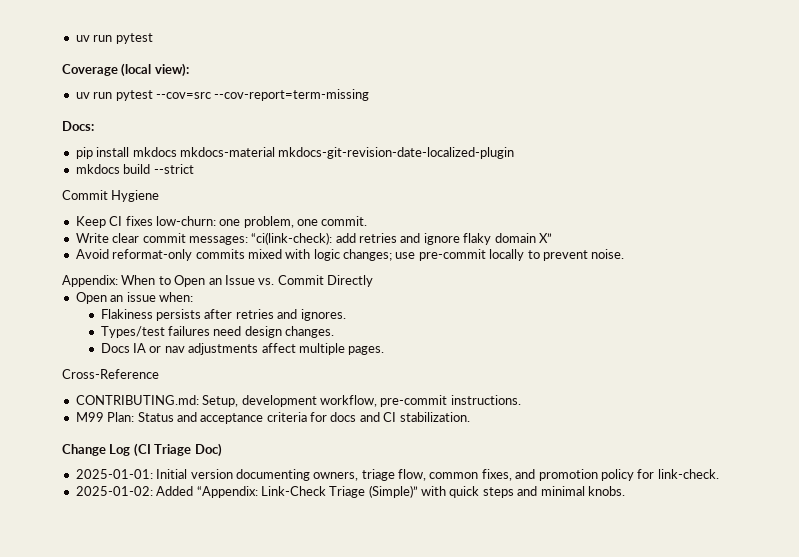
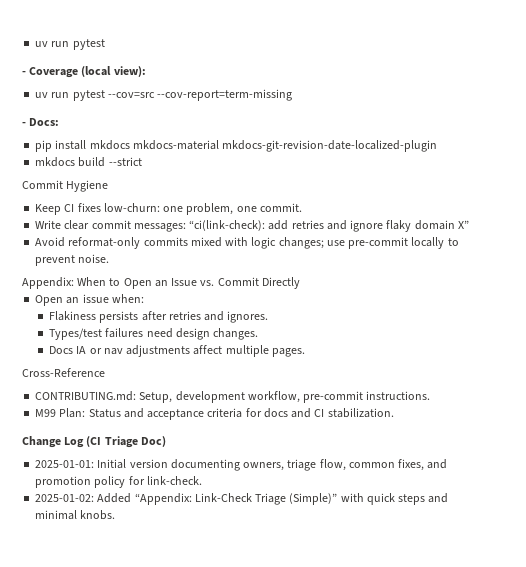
- Coverage (local view):
+ - Coverage (local view):
- Docs:
+ - Docs:

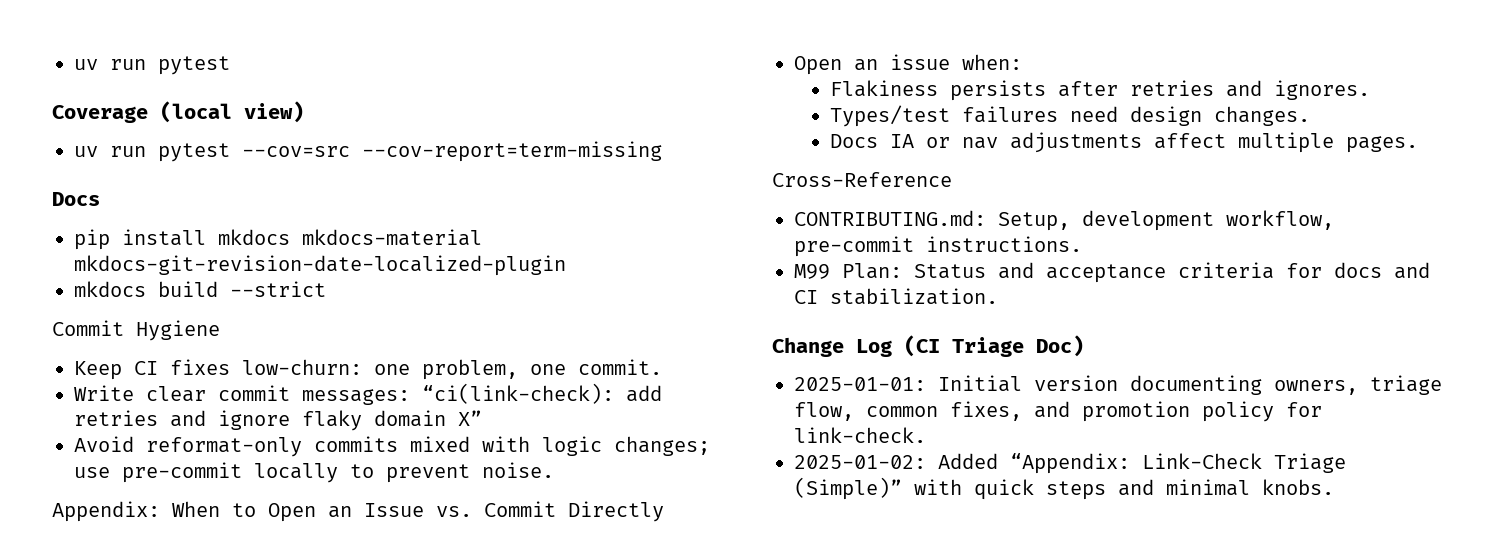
- - Coverage (local view):
+ Coverage (local view)
  uv run pytest --cov=src --cov-report=term-missing
- - Docs:
+ Docs

